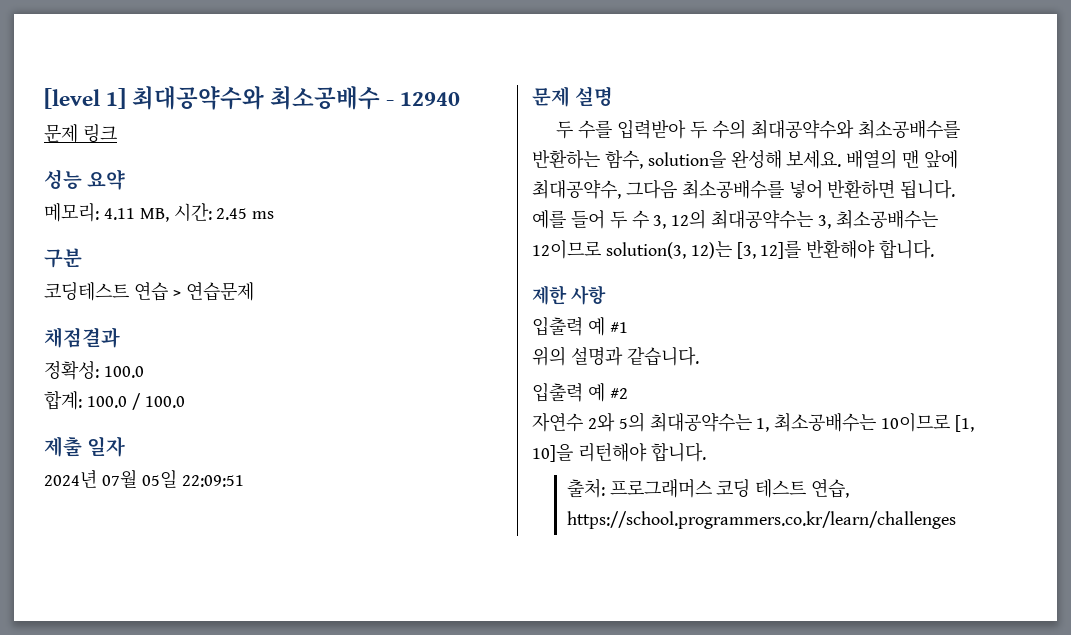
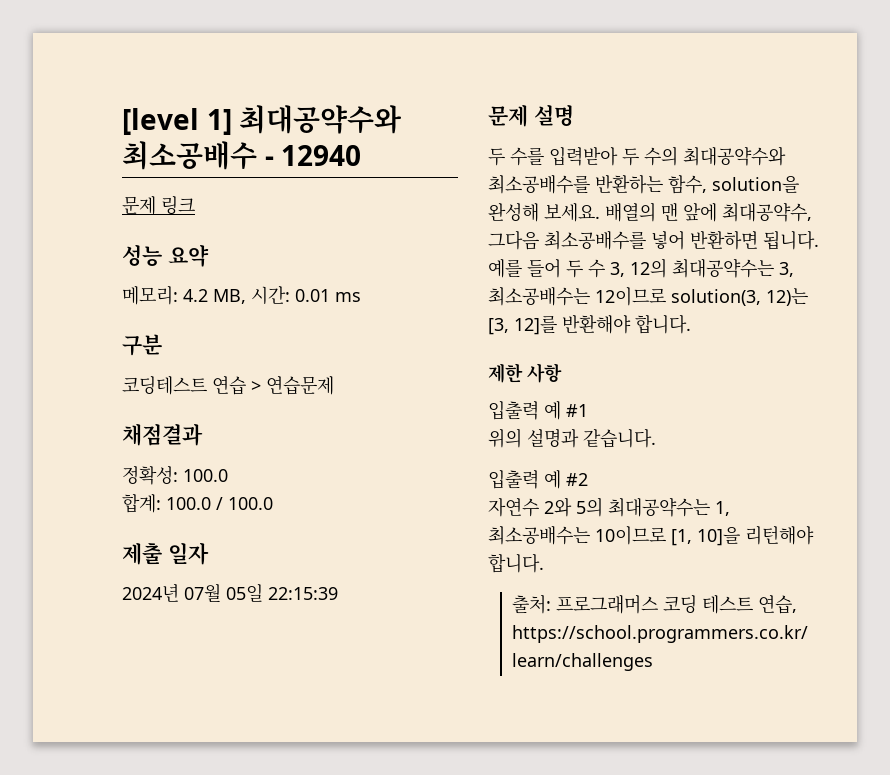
- 메모리: 4.11 MB, 시간: 2.45 ms
+ 메모리: 4.2 MB, 시간: 0.01 ms
- 2024년 07월 05일 22:09:51
+ 2024년 07월 05일 22:15:39

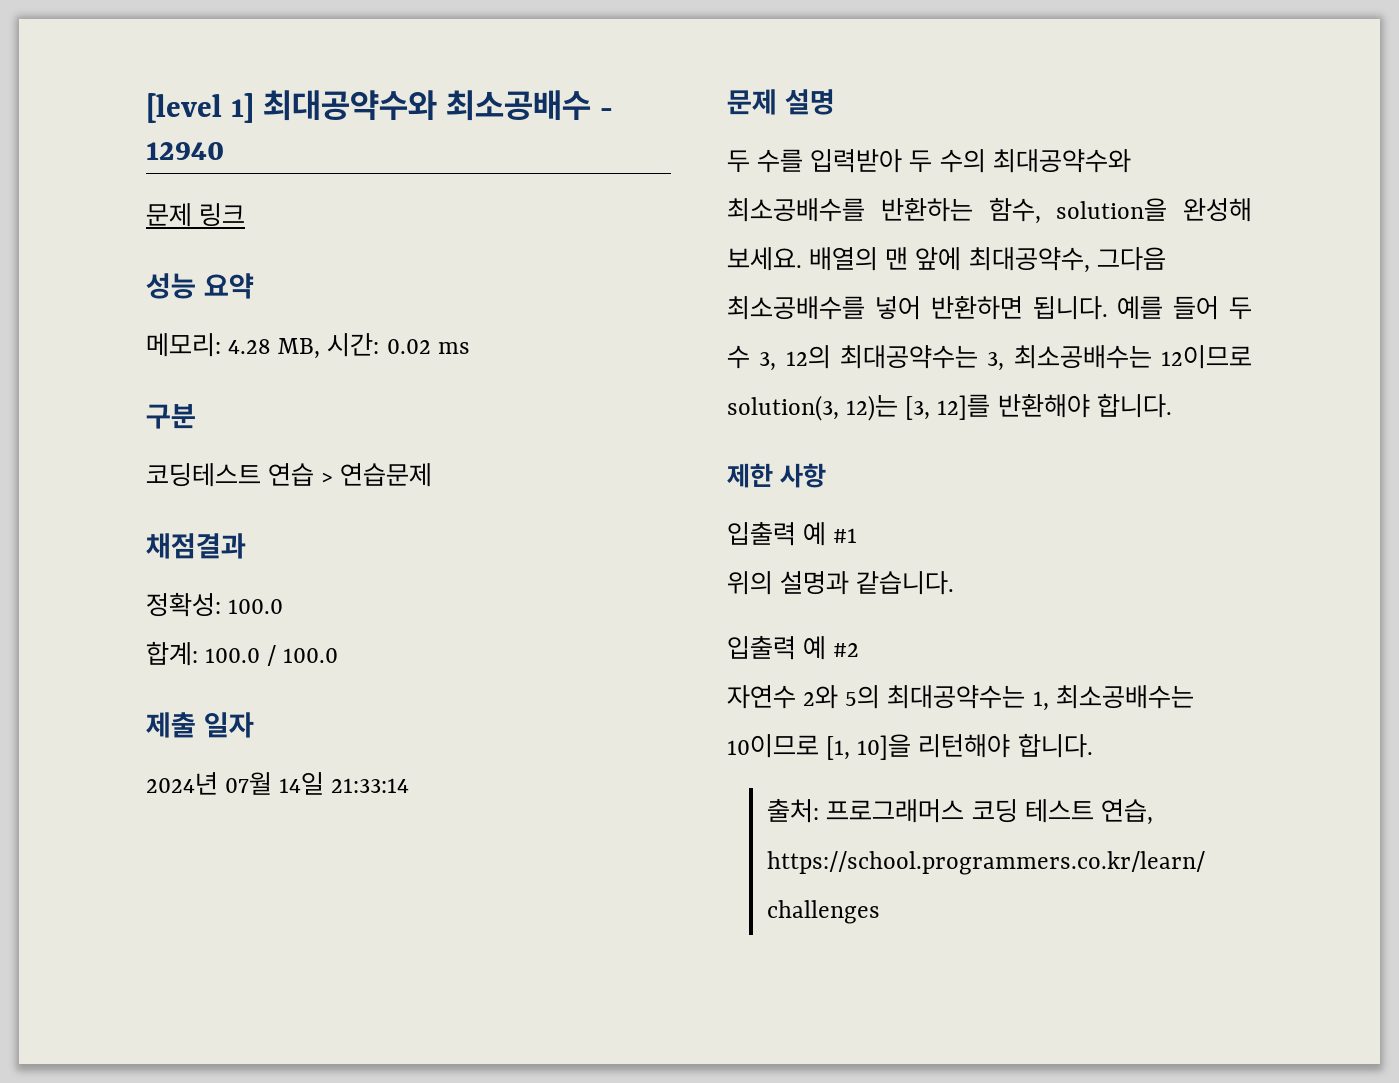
- 메모리: 4.2 MB, 시간: 0.01 ms
+ 메모리: 4.28 MB, 시간: 0.02 ms
- 2024년 07월 05일 22:15:39
+ 2024년 07월 14일 21:33:14

